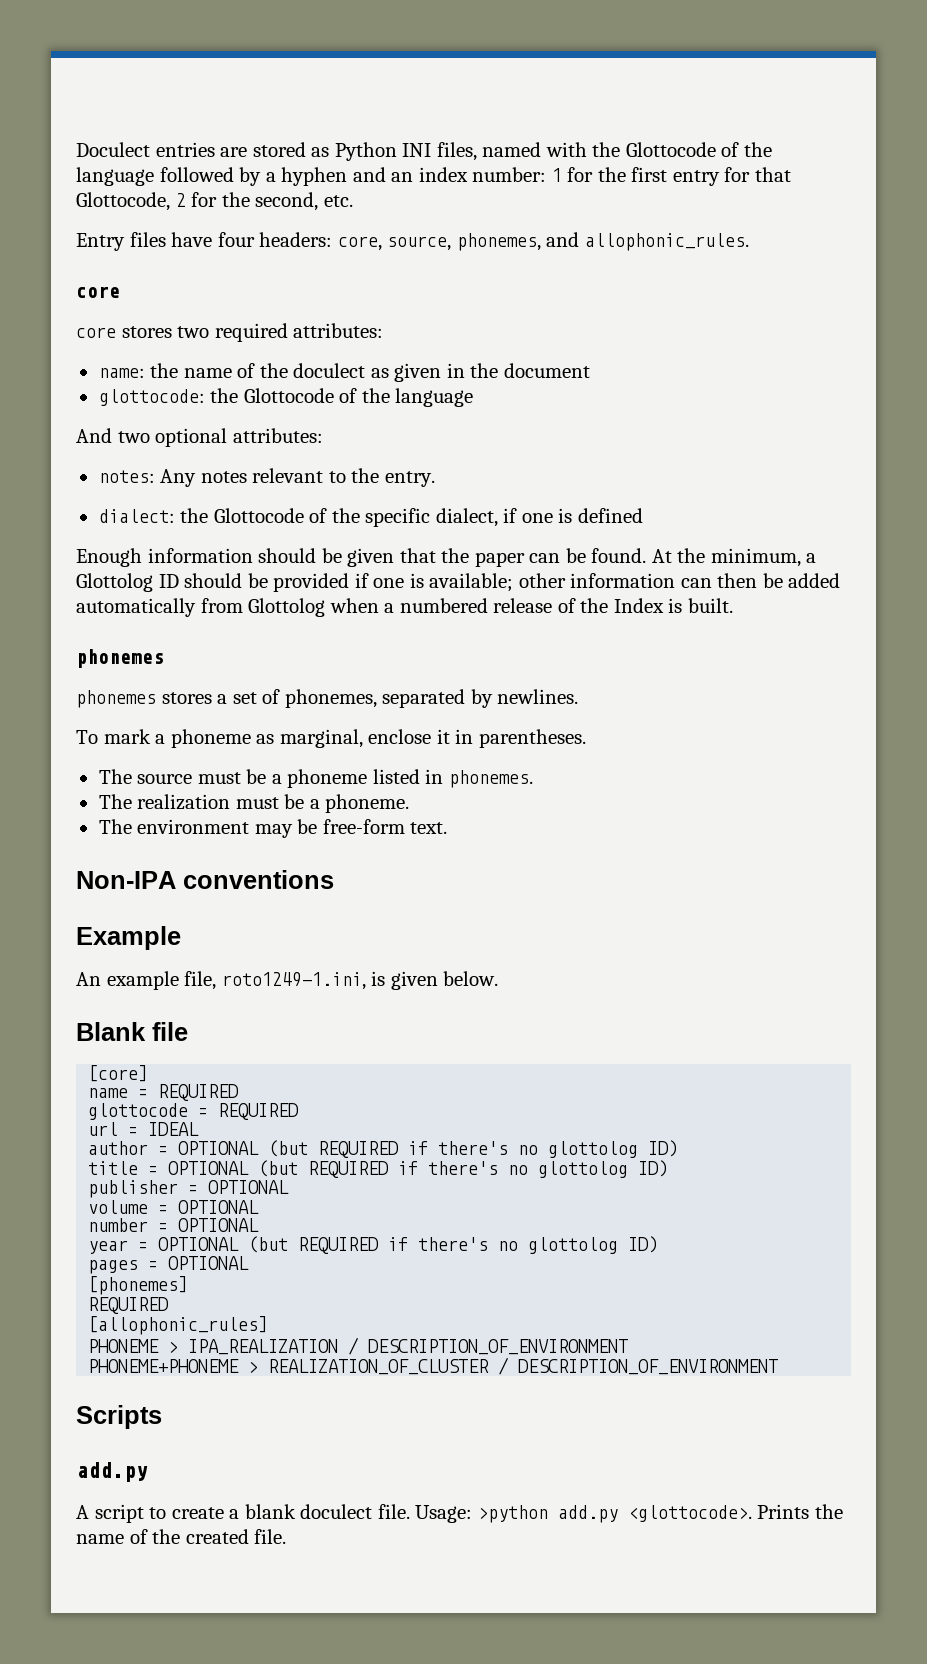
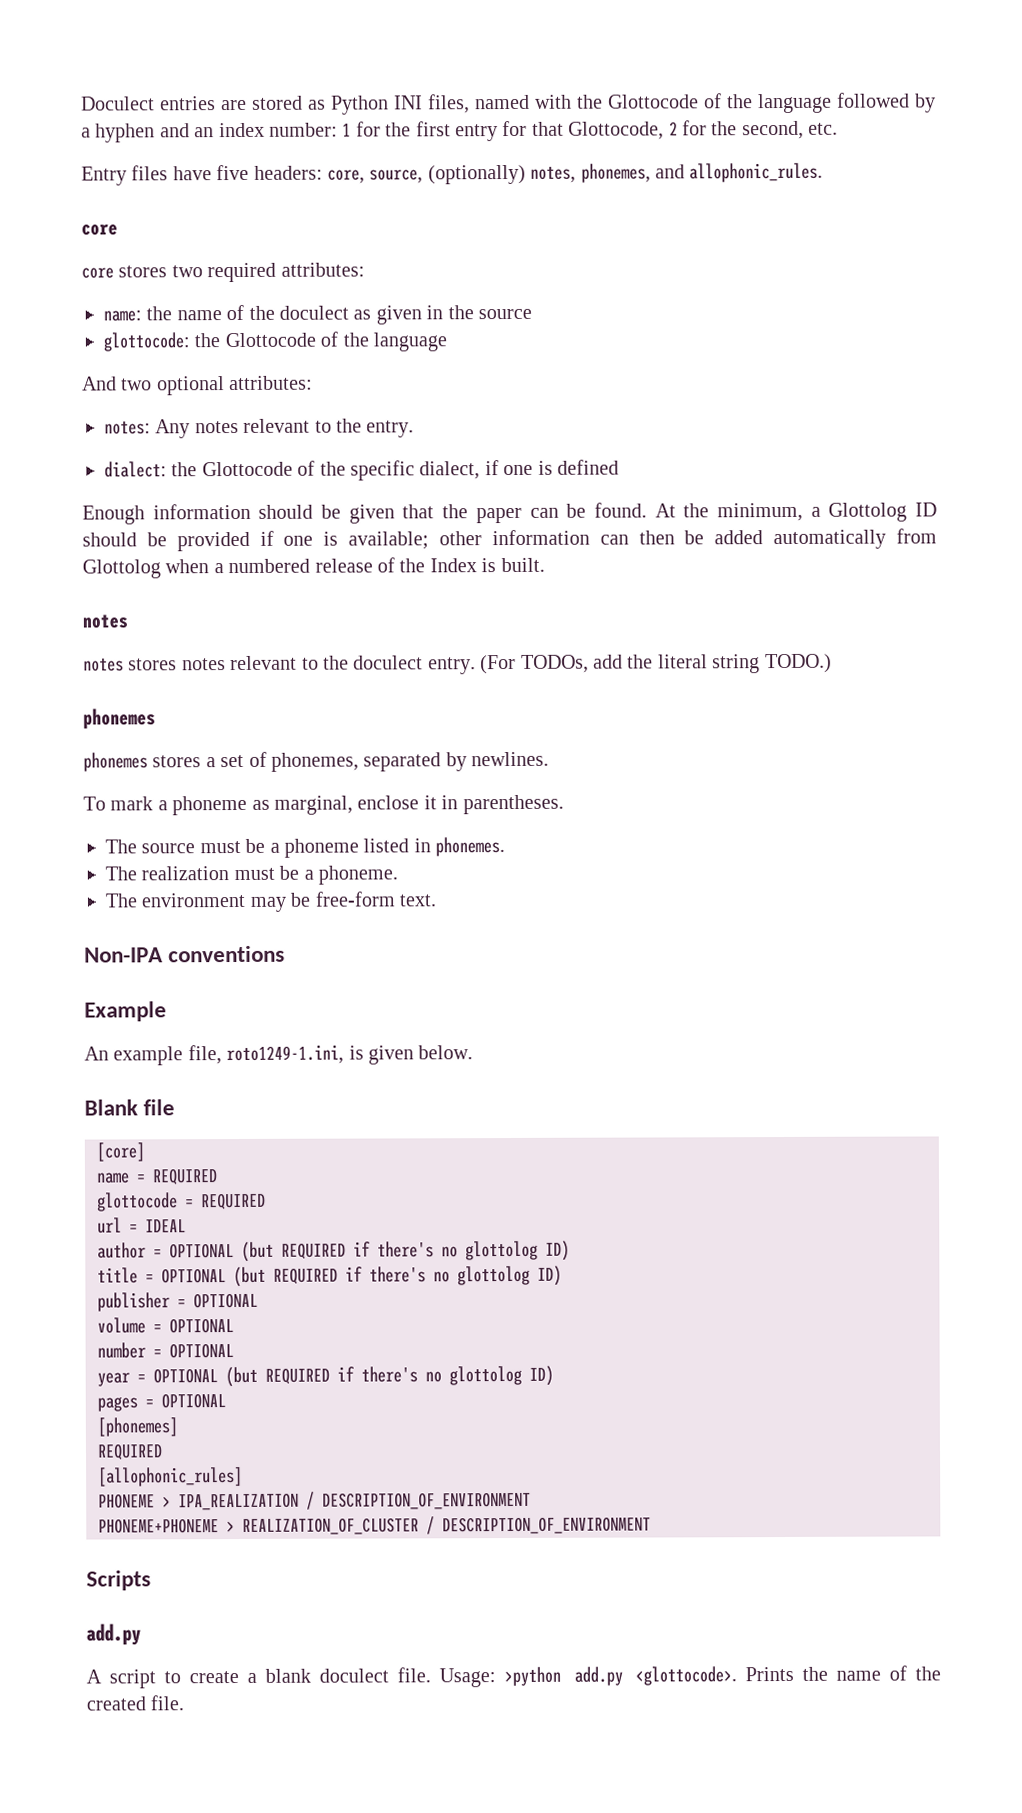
- Entry files have four headers: core, source, phonemes, and allophonic_rules.
+ Entry files have five headers: core, source, (optionally) notes, phonemes, and allophonic_rules.
- name: the name of the doculect as given in the document
+ name: the name of the doculect as given in the source
  At the minimum, a Glottolog ID should be provided if one is available; other information can then be added automatically from Glottolog when a numbered release of the Index is built.
+ notes
+ notes stores notes relevant to the doculect entry. (For TODOs, add the literal string TODO.)

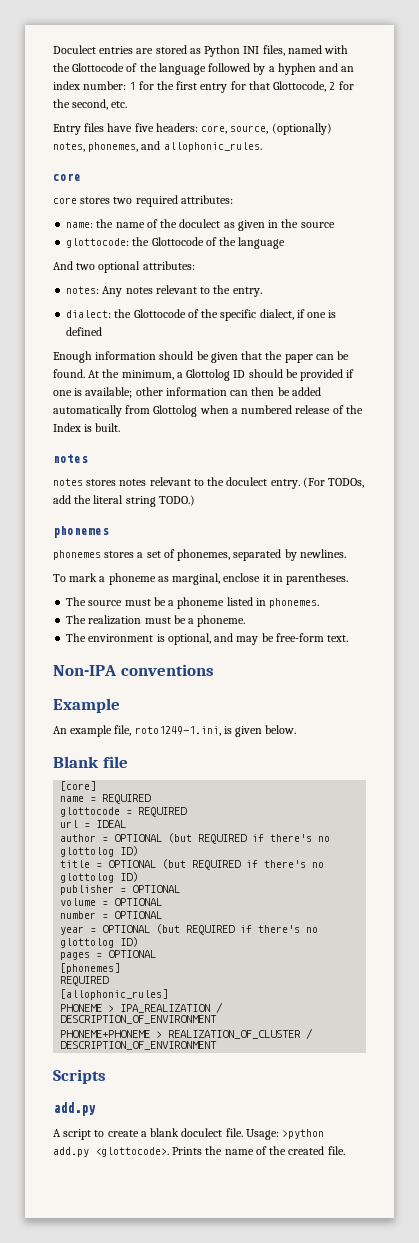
- The environment may be free-form text.
+ The environment is optional, and may be free-form text.

